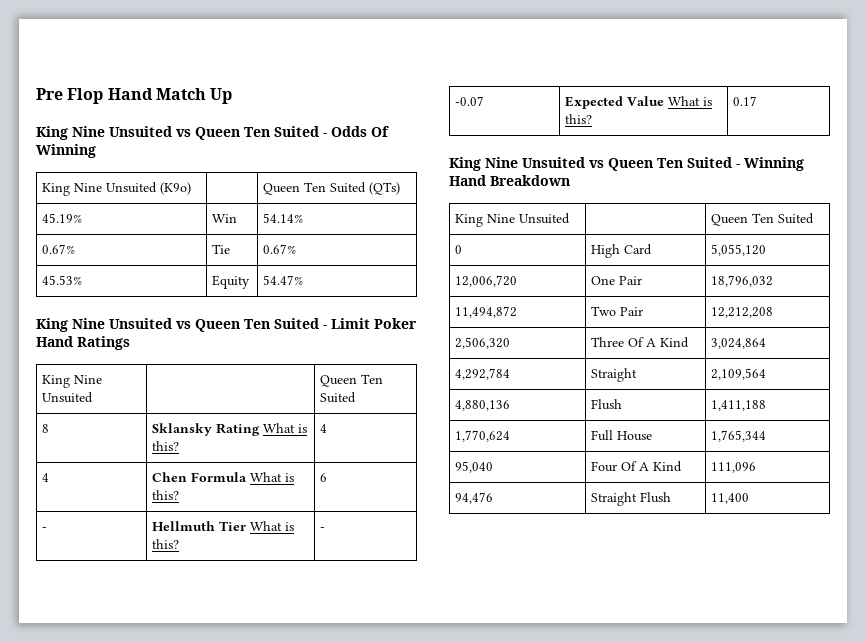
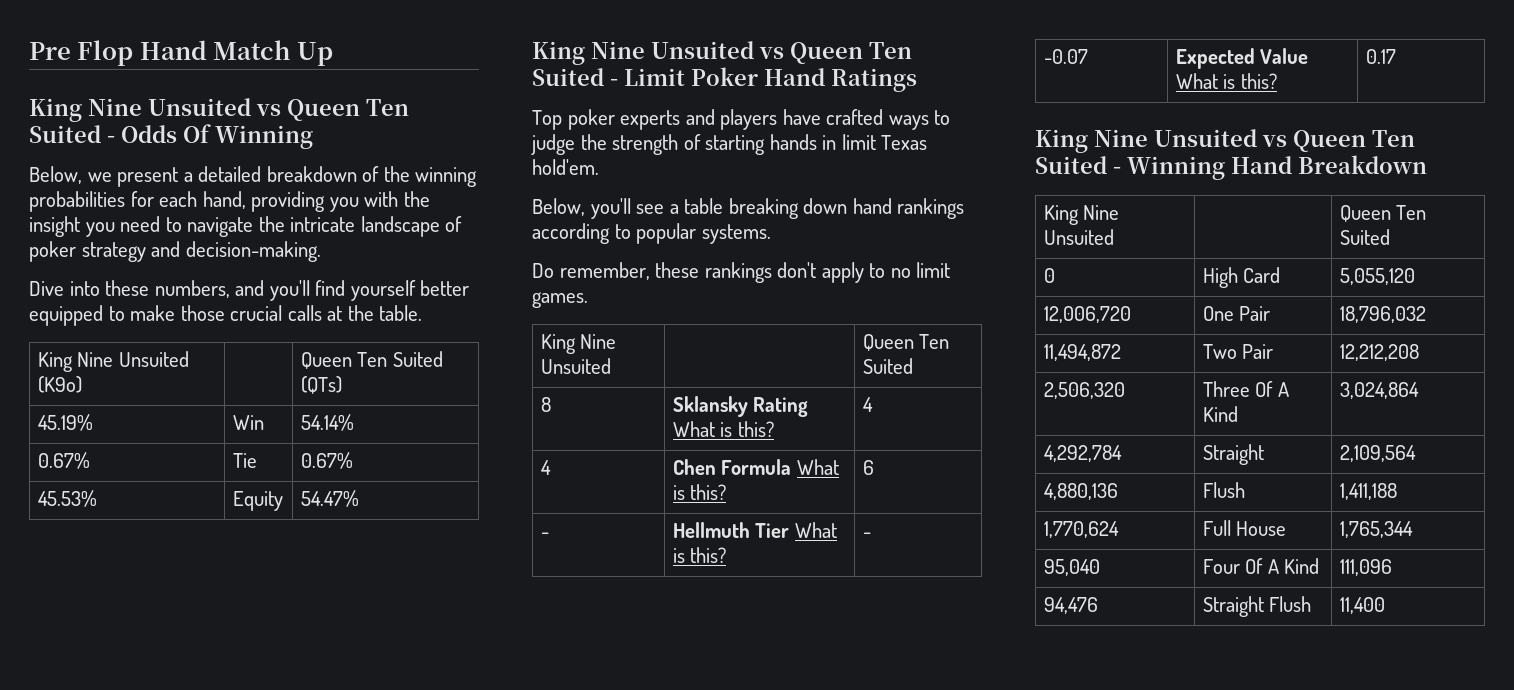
+ Below, we present a detailed breakdown of the winning probabilities for each hand, providing you with the insight you need to navigate the intricate landscape of poker strategy and decision-making.
+ Dive into these numbers, and you'll find yourself better equipped to make those crucial calls at the table.
+ Top poker experts and players have crafted ways to judge the strength of starting hands in limit Texas hold'em.
+ Below, you'll see a table breaking down hand rankings according to popular systems.
+ Do remember, these rankings don't apply to no limit games.

